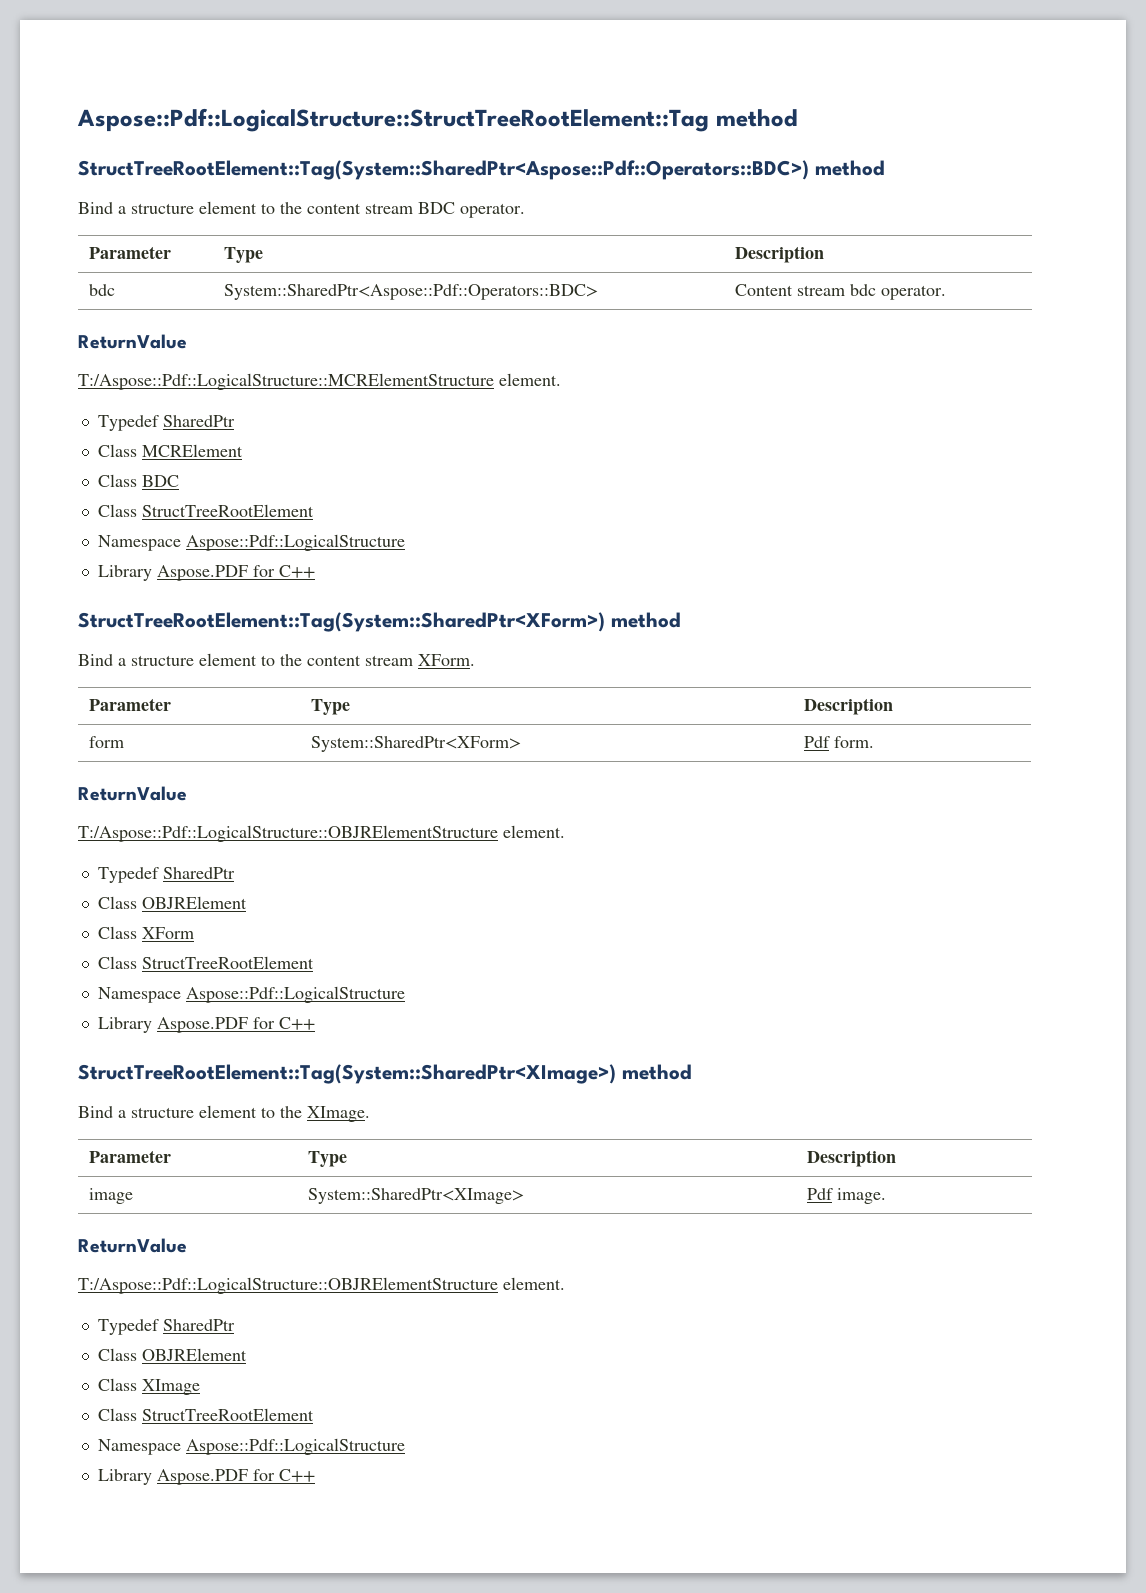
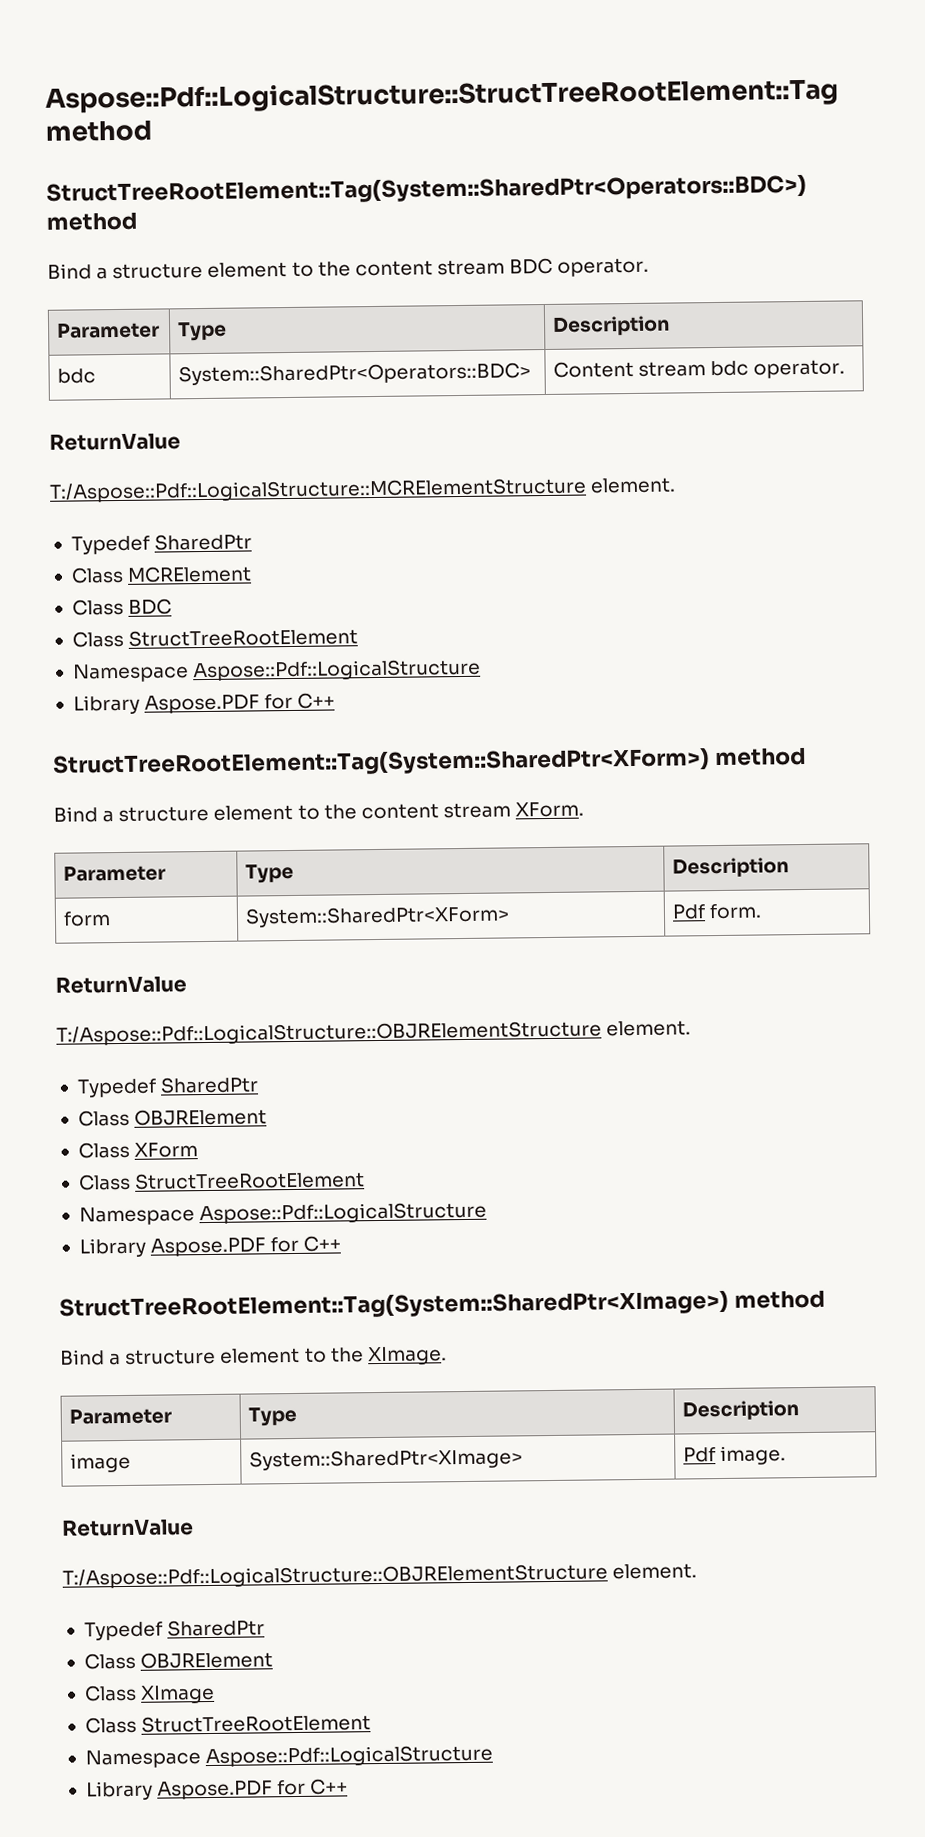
- StructTreeRootElement::Tag(System::SharedPtr<Aspose::Pdf::Operators::BDC>) method
+ StructTreeRootElement::Tag(System::SharedPtr<Operators::BDC>) method
- bdc | System::SharedPtr<Aspose::Pdf::Operators::BDC> | Content stream bdc operator.
+ bdc | System::SharedPtr<Operators::BDC> | Content stream bdc operator.

